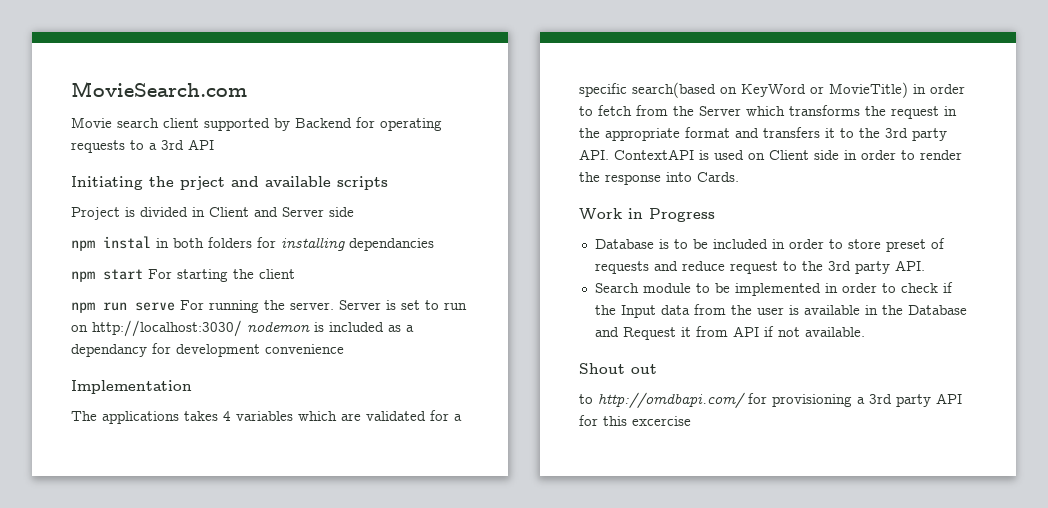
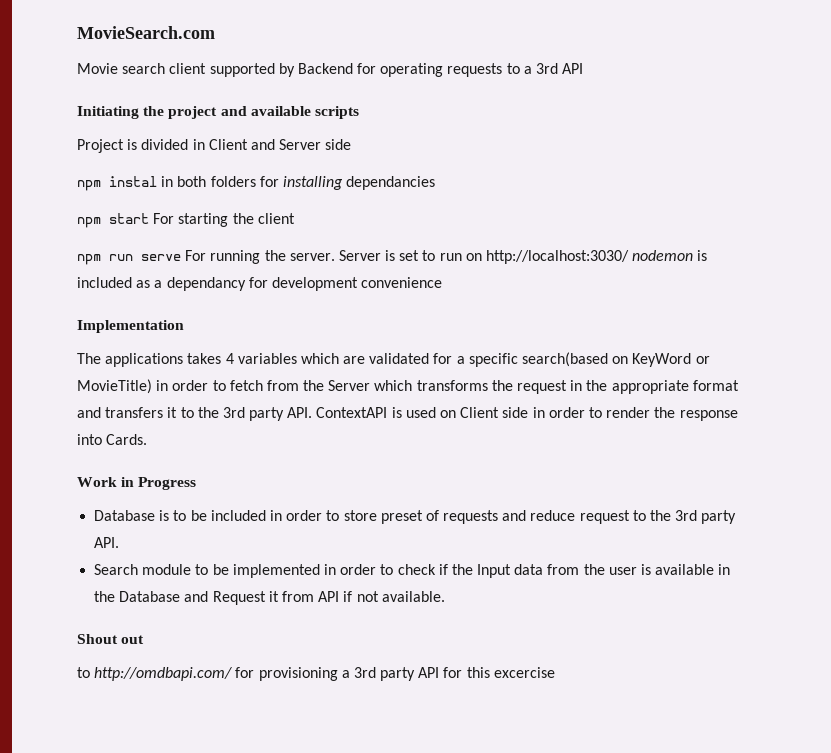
- Initiating the prject and available scripts
+ Initiating the project and available scripts

